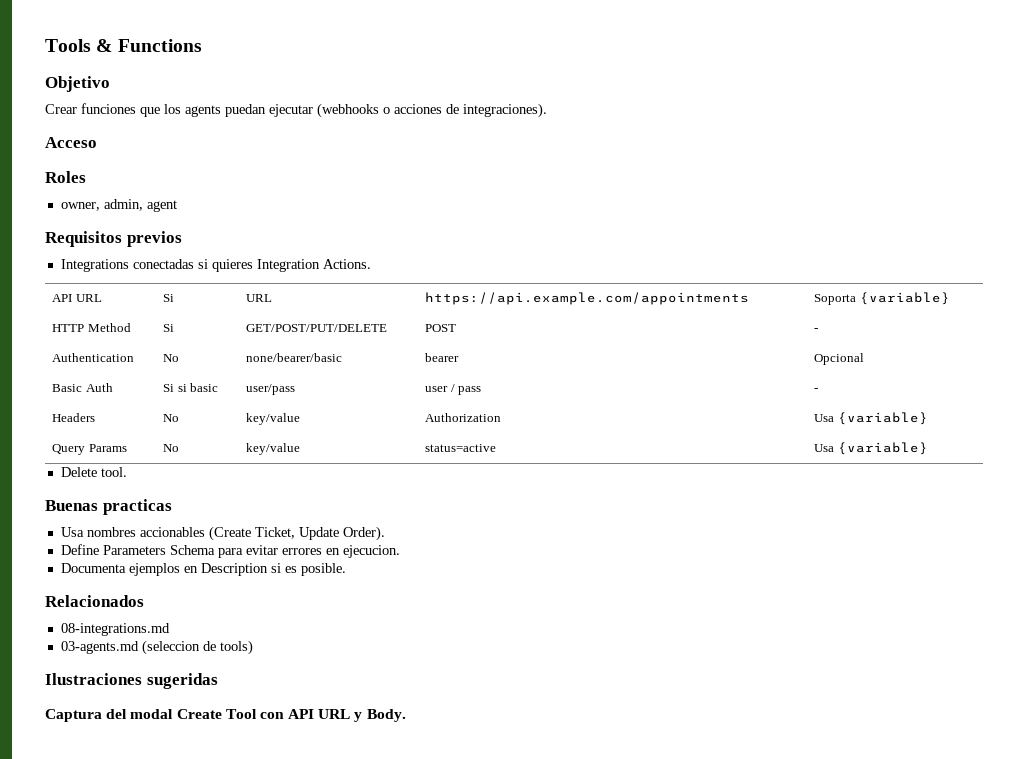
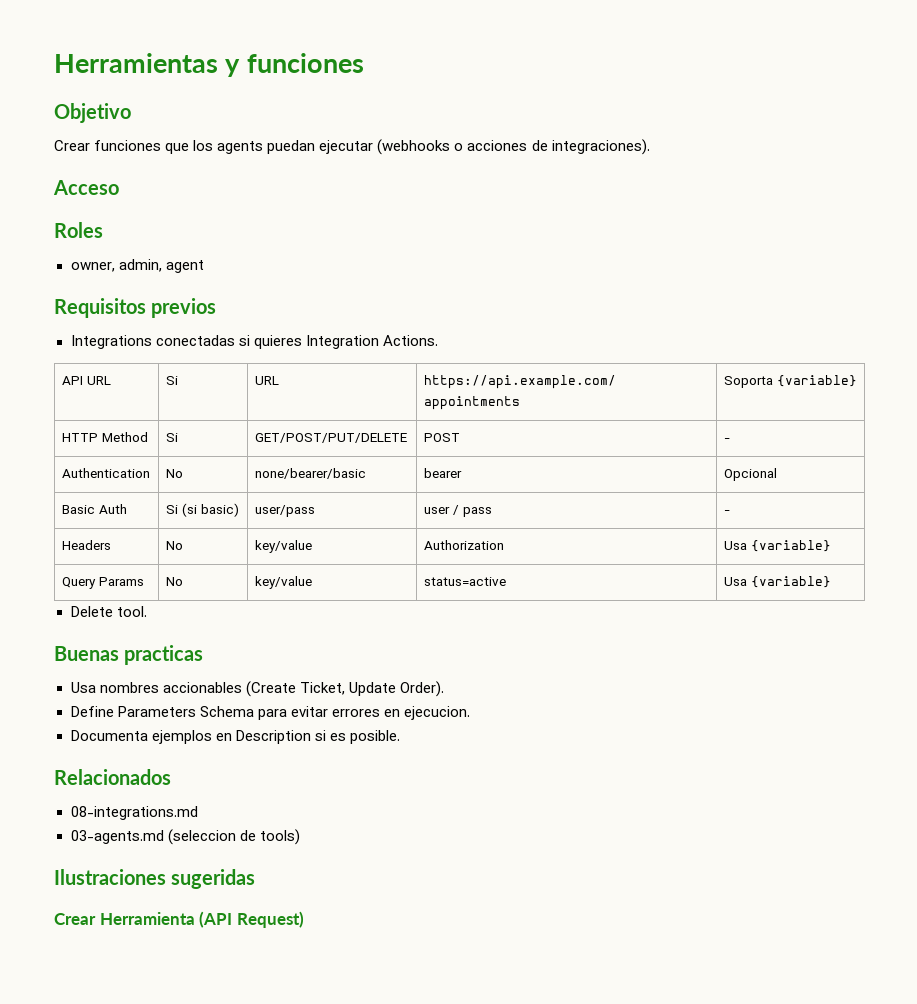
- Tools & Functions
+ Herramientas y funciones
- Basic Auth | Si si basic | user/pass | user / pass | -
+ Basic Auth | Si (si basic) | user/pass | user / pass | -
- Captura del modal Create Tool con API URL y Body.
+ Crear Herramienta (API Request)

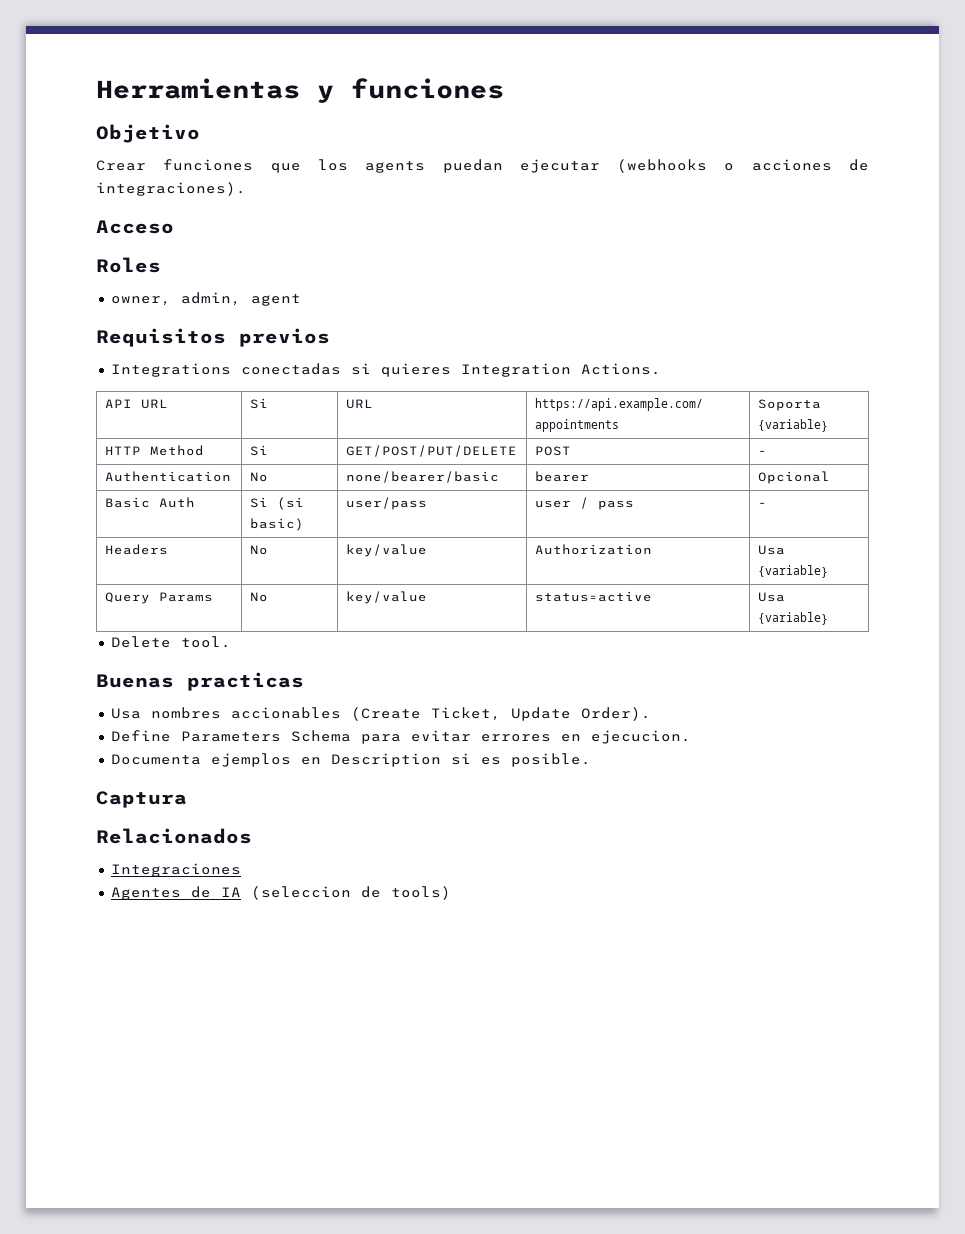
+ Captura
- 08-integrations.md
- 03-agents.md (seleccion de tools)
+ Integraciones
+ Agentes de IA (seleccion de tools)
- Ilustraciones sugeridas
- Crear Herramienta (API Request)

